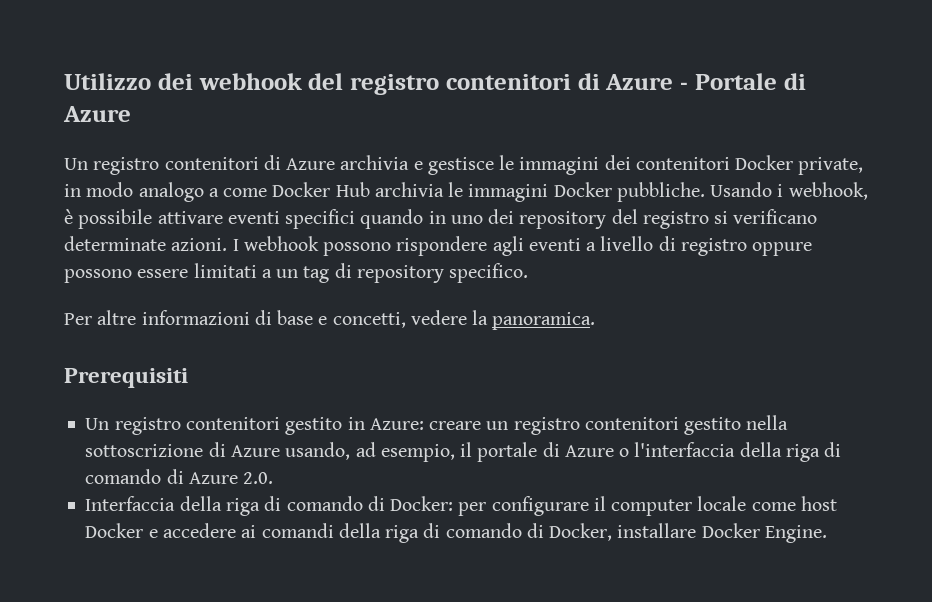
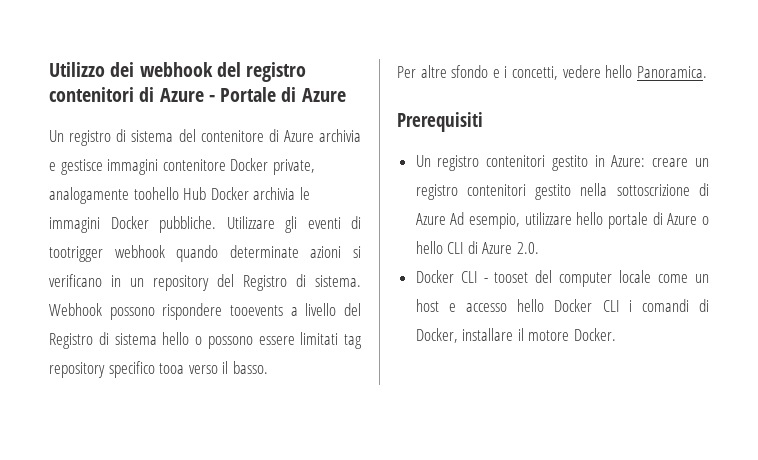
- Un registro contenitori di Azure archivia e gestisce le immagini dei contenitori Docker private, in modo analogo a come Docker Hub archivia le immagini Docker pubbliche.
+ Un registro di sistema del contenitore di Azure archivia e gestisce immagini contenitore Docker private, analogamente toohello Hub Docker archivia le immagini Docker pubbliche.
- Usando i webhook, è possibile attivare eventi specifici quando in uno dei repository del registro si verificano determinate azioni. I webhook possono rispondere agli eventi a livello di registro oppure possono essere limitati a un tag di repository specifico.
- Per altre informazioni di base e concetti, vedere la panoramica.
+ Utilizzare gli eventi di tootrigger webhook quando determinate azioni si verificano in un repository del Registro di sistema. Webhook possono rispondere tooevents a livello del Registro di sistema hello o possono essere limitati tag repository specifico tooa verso il basso.
+ Per altre sfondo e i concetti, vedere hello Panoramica.
- Un registro contenitori gestito in Azure: creare un registro contenitori gestito nella sottoscrizione di Azure usando, ad esempio, il portale di Azure o l'interfaccia della riga di comando di Azure 2.0.
- Interfaccia della riga di comando di Docker: per configurare il computer locale come host Docker e accedere ai comandi della riga di comando di Docker, installare Docker Engine.
+ Un registro contenitori gestito in Azure: creare un registro contenitori gestito nella sottoscrizione di Azure Ad esempio, utilizzare hello portale di Azure o hello CLI di Azure 2.0.
+ Docker CLI - tooset del computer locale come un host e accesso hello Docker CLI i comandi di Docker, installare il motore Docker.

